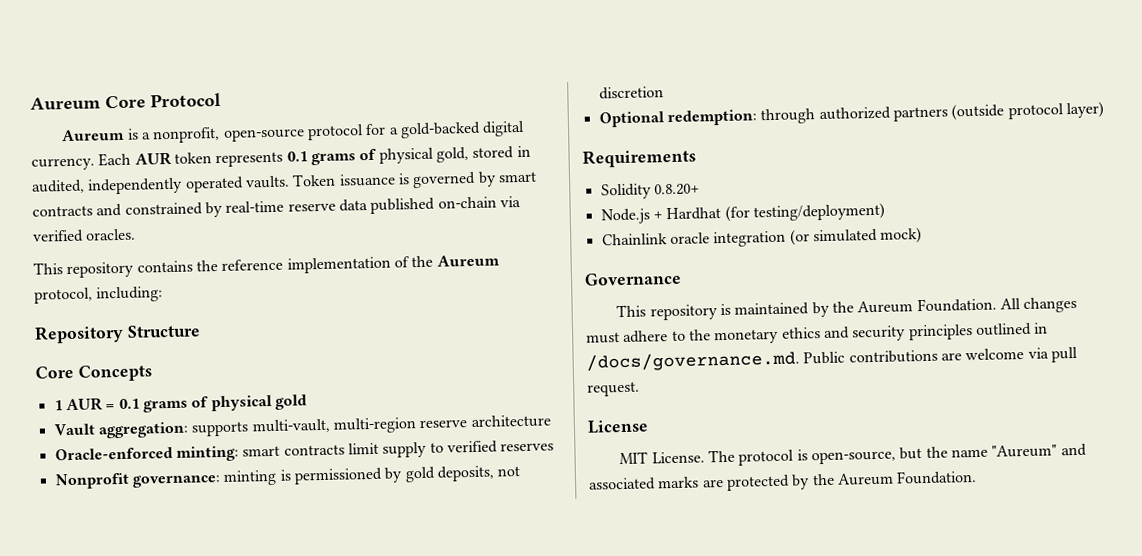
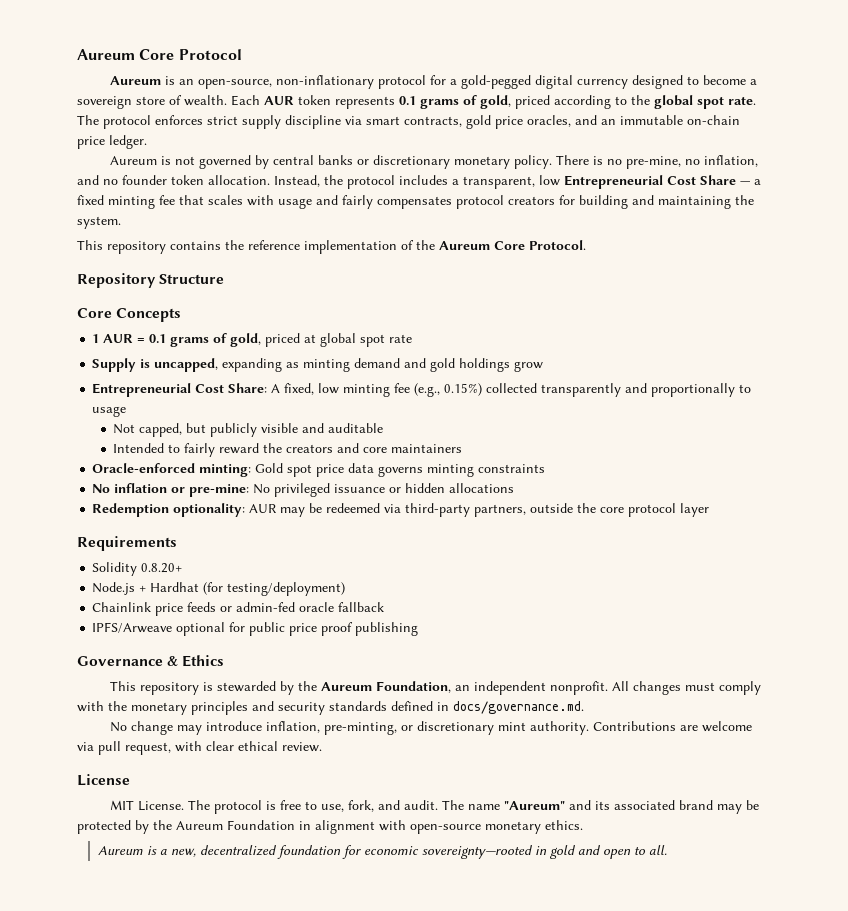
- Aureum is a nonprofit, open-source protocol for a gold-backed digital currency.
+ Aureum is an open-source, non-inflationary protocol for a gold-pegged digital currency designed to become a sovereign store of wealth.
- Each AUR token represents 0.1 grams of physical gold, stored in audited, independently operated vaults. Token issuance is governed by smart contracts and constrained by real-time reserve data published on-chain via verified oracles.
+ Each AUR token represents 0.1 grams of gold, priced according to the global spot rate. The protocol enforces strict supply discipline via smart contracts, gold price oracles, and an immutable on-chain price ledger.
+ Aureum is not governed by central banks or discretionary monetary policy. There is no pre-mine, no inflation, and no founder token allocation. Instead, the protocol includes a transparent, low Entrepreneurial Cost Share — a fixed minting fee that scales with usage and fairly compensates protocol creators for building and maintaining the system.
- This repository contains the reference implementation of the Aureum protocol, including:
+ This repository contains the reference implementation of the Aureum Core Protocol.
- 1 AUR = 0.1 grams of physical gold
- Vault aggregation: supports multi-vault, multi-region reserve architecture
- Oracle-enforced minting: smart contracts limit supply to verified reserves
- Nonprofit governance: minting is permissioned by gold deposits, not discretion
- Optional redemption: through authorized partners (outside protocol layer)
+ 1 AUR = 0.1 grams of gold, priced at global spot rate
+ Supply is uncapped, expanding as minting demand and gold holdings grow
+ Entrepreneurial Cost Share: A fixed, low minting fee (e.g., 0.15%) collected transparently and proportionally to usage
+ Not capped, but publicly visible and auditable
+ Intended to fairly reward the creators and core maintainers
+ Oracle-enforced minting: Gold spot price data governs minting constraints
+ No inflation or pre-mine: No privileged issuance or hidden allocations
+ Redemption optionality: AUR may be redeemed via third-party partners, outside the core protocol layer
- Chainlink oracle integration (or simulated mock)
+ Chainlink price feeds or admin-fed oracle fallback
+ IPFS/Arweave optional for public price proof publishing
- Governance
+ Governance & Ethics
- This repository is maintained by the Aureum Foundation.
+ This repository is stewarded by the Aureum Foundation, an independent nonprofit.
- All changes must adhere to the monetary ethics and security principles outlined in /docs/governance.md. Public contributions are welcome via pull request.
+ All changes must comply with the monetary principles and security standards defined in docs/governance.md.
+ No change may introduce inflation, pre-minting, or discretionary mint authority. Contributions are welcome via pull request, with clear ethical review.
- The protocol is open-source, but the name "Aureum" and associated marks are protected by the Aureum Foundation.
+ The protocol is free to use, fork, and audit. The name "Aureum" and its associated brand may be protected by the Aureum Foundation in alignment with open-source monetary ethics.
+ Aureum is a new, decentralized foundation for economic sovereignty—rooted in gold and open to all.

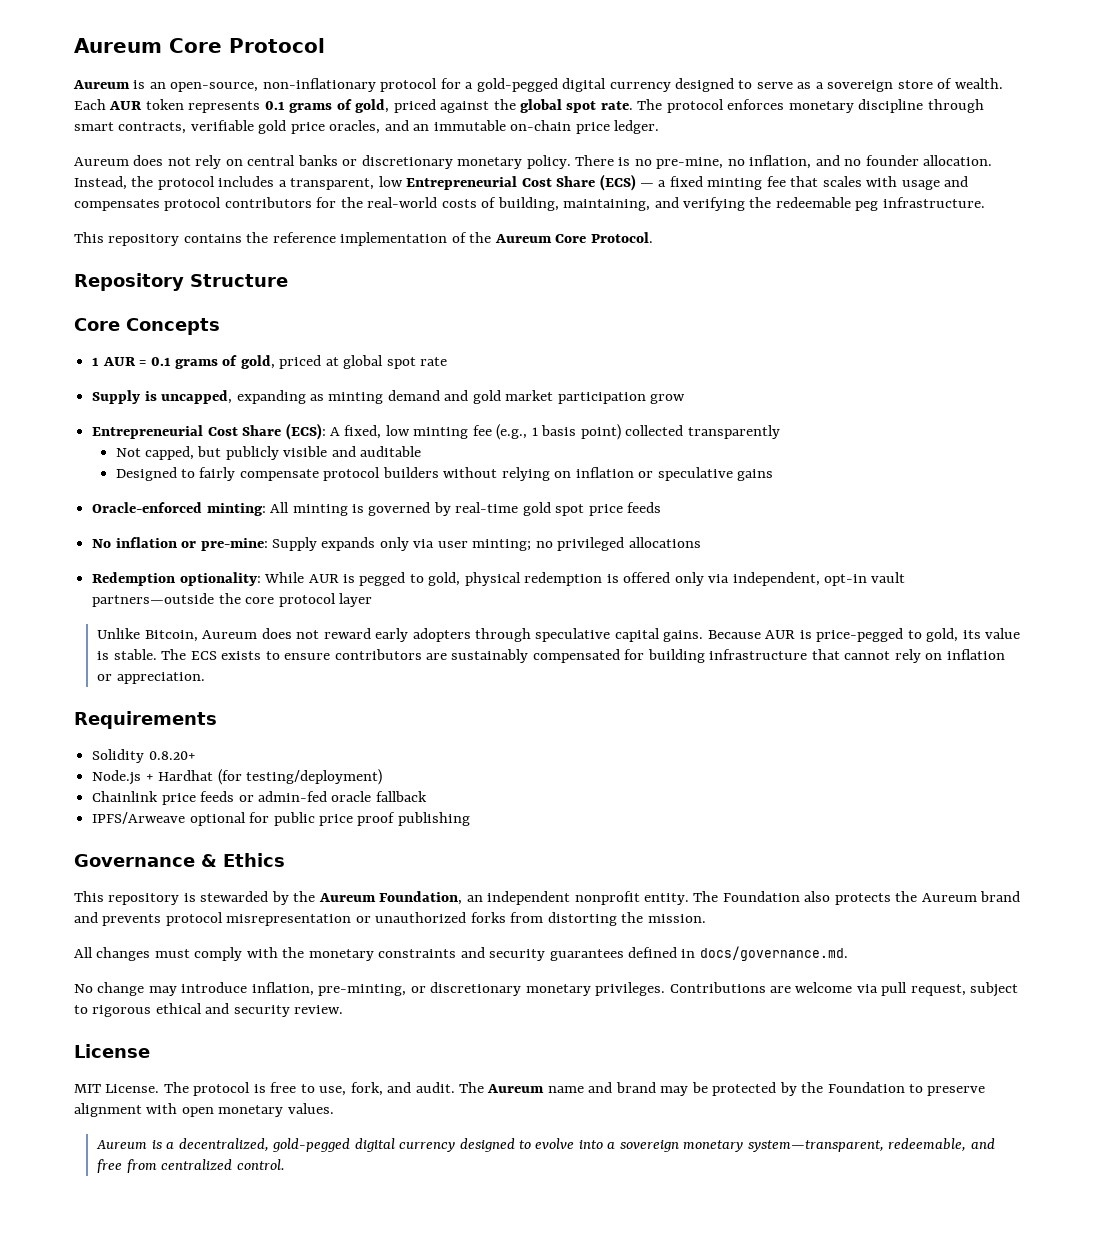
- Aureum is an open-source, non-inflationary protocol for a gold-pegged digital currency designed to become a sovereign store of wealth.
+ Aureum is an open-source, non-inflationary protocol for a gold-pegged digital currency designed to serve as a sovereign store of wealth.
- Each AUR token represents 0.1 grams of gold, priced according to the global spot rate.
+ Each AUR token represents 0.1 grams of gold, priced against the global spot rate.
- The protocol enforces strict supply discipline via smart contracts, gold price oracles, and an immutable on-chain price ledger.
+ The protocol enforces monetary discipline through smart contracts, verifiable gold price oracles, and an immutable on-chain price ledger.
- Aureum is not governed by central banks or discretionary monetary policy.
+ Aureum does not rely on central banks or discretionary monetary policy.
- There is no pre-mine, no inflation, and no founder token allocation.
+ There is no pre-mine, no inflation, and no founder allocation.
- Instead, the protocol includes a transparent, low Entrepreneurial Cost Share — a fixed minting fee that scales with usage and fairly compensates protocol creators for building and maintaining the system.
+ Instead, the protocol includes a transparent, low Entrepreneurial Cost Share (ECS) — a fixed minting fee that scales with usage and compensates protocol contributors for the real-world costs of building, maintaining, and verifying the redeemable peg infrastructure.
- Supply is uncapped, expanding as minting demand and gold holdings grow
+ Supply is uncapped, expanding as minting demand and gold market participation grow
- Entrepreneurial Cost Share: A fixed, low minting fee (e.g., 0.15%) collected transparently and proportionally to usage
+ Entrepreneurial Cost Share (ECS): A fixed, low minting fee (e.g., 1 basis point) collected transparently
- Intended to fairly reward the creators and core maintainers
- Oracle-enforced minting: Gold spot price data governs minting constraints
- No inflation or pre-mine: No privileged issuance or hidden allocations
- Redemption optionality: AUR may be redeemed via third-party partners, outside the core protocol layer
+ Designed to fairly compensate protocol builders without relying on inflation or speculative gains
+ Oracle-enforced minting: All minting is governed by real-time gold spot price feeds
+ No inflation or pre-mine: Supply expands only via user minting; no privileged allocations
+ Redemption optionality: While AUR is pegged to gold, physical redemption is offered only via independent, opt-in vault partners—outside the core protocol layer
+ Unlike Bitcoin, Aureum does not reward early adopters through speculative capital gains. Because AUR is price-pegged to gold, its value is stable. The ECS exists to ensure contributors are sustainably compensated for building infrastructure that cannot rely on inflation or appreciation.
- This repository is stewarded by the Aureum Foundation, an independent nonprofit. All changes must comply with the monetary principles and security standards defined in docs/governance.md.
+ This repository is stewarded by the Aureum Foundation, an independent nonprofit entity. The Foundation also protects the Aureum brand and prevents protocol misrepresentation or unauthorized forks from distorting the mission.
+ All changes must comply with the monetary constraints and security guarantees defined in docs/governance.md.
- No change may introduce inflation, pre-minting, or discretionary mint authority.
+ No change may introduce inflation, pre-minting, or discretionary monetary privileges.
- Contributions are welcome via pull request, with clear ethical review.
+ Contributions are welcome via pull request, subject to rigorous ethical and security review.
- The name "Aureum" and its associated brand may be protected by the Aureum Foundation in alignment with open-source monetary ethics.
- Aureum is a new, decentralized foundation for economic sovereignty—rooted in gold and open to all.
+ The Aureum name and brand may be protected by the Foundation to preserve alignment with open monetary values.
+ Aureum is a decentralized, gold-pegged digital currency designed to evolve into a sovereign monetary system—transparent, redeemable, and free from centralized control.

